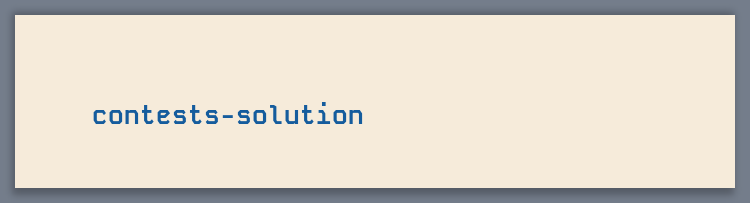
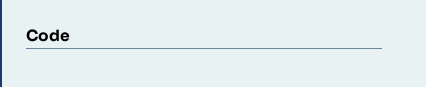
- contests-solution
+ Code

